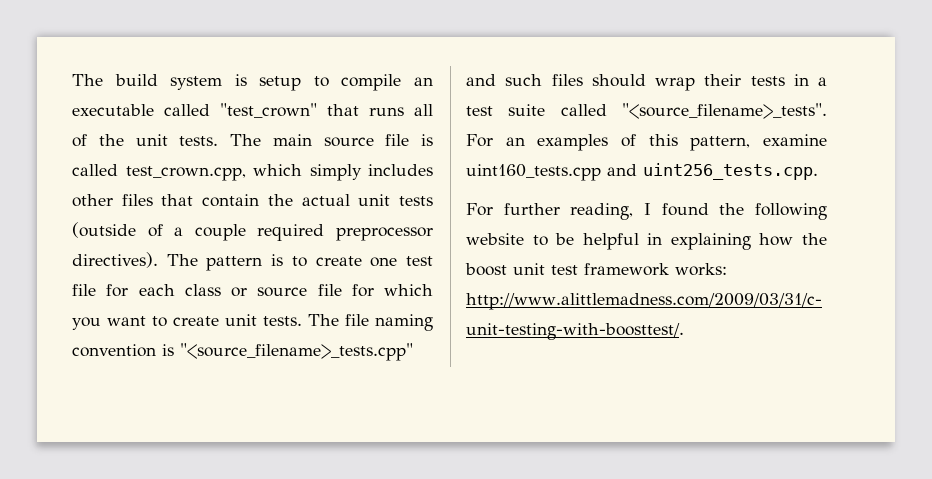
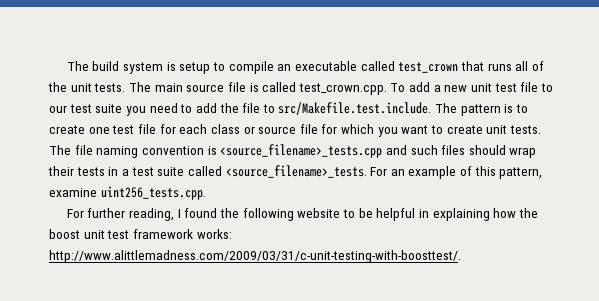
- The build system is setup to compile an executable called "test_crown" that runs all of the unit tests.
+ The build system is setup to compile an executable called test_crown that runs all of the unit tests.
- The main source file is called test_crown.cpp, which simply includes other files that contain the actual unit tests (outside of a couple required preprocessor directives). The pattern is to create one test file for each class or source file for which you want to create unit tests.
+ The main source file is called test_crown.cpp. To add a new unit test file to our test suite you need to add the file to src/Makefile.test.include. The pattern is to create one test file for each class or source file for which you want to create unit tests.
- The file naming convention is "<source_filename>_tests.cpp" and such files should wrap their tests in a test suite called "<source_filename>_tests".
+ The file naming convention is <source_filename>_tests.cpp and such files should wrap their tests in a test suite called <source_filename>_tests.
- For an examples of this pattern, examine uint160_tests.cpp and uint256_tests.cpp.
+ For an example of this pattern, examine uint256_tests.cpp.

